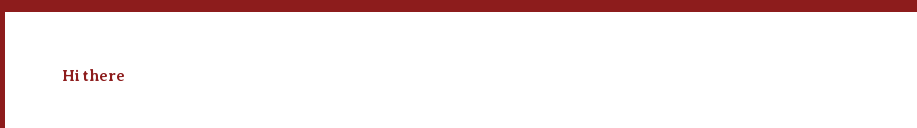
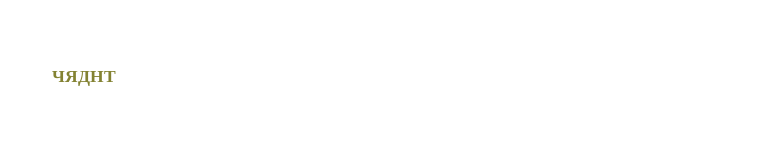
- Hi there
+ ЧЯДНТ

